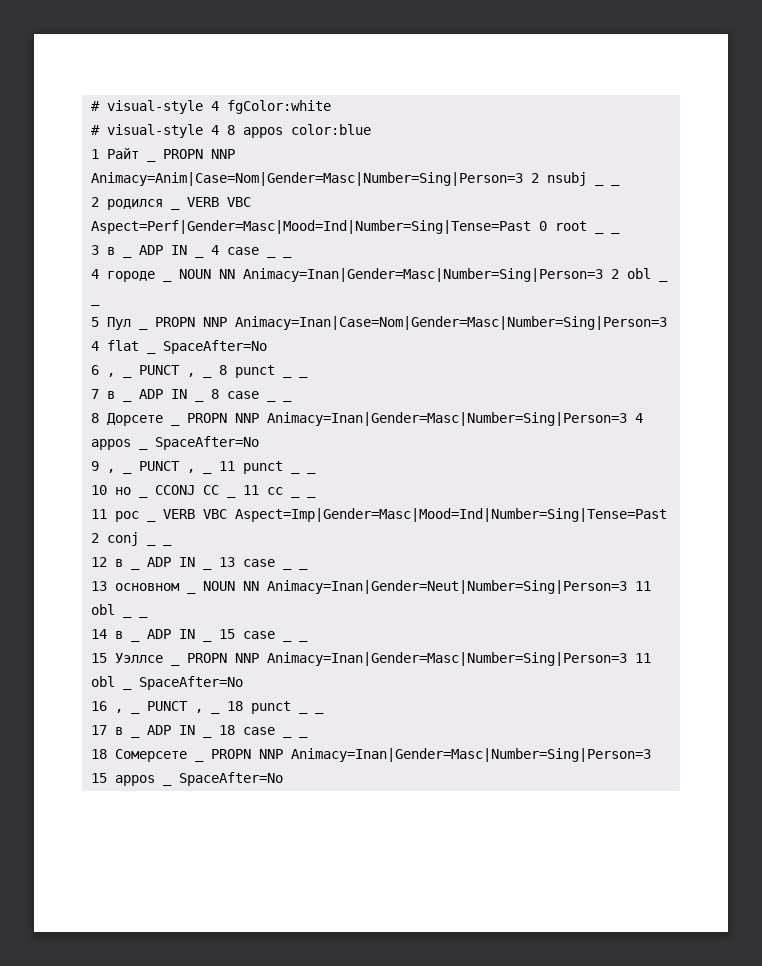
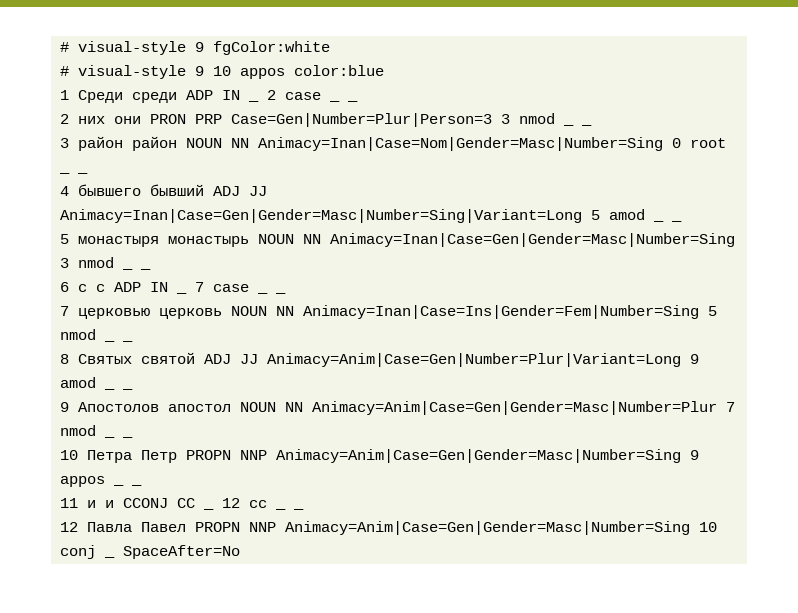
- # visual-style 4 fgColor:white
+ # visual-style 9 fgColor:white
- # visual-style 4 8 appos color:blue
+ # visual-style 9 10 appos color:blue
- 1 Райт _ PROPN NNP Animacy=Anim|Case=Nom|Gender=Masc|Number=Sing|Person=3 2 nsubj _ _
- 2 родился _ VERB VBC Aspect=Perf|Gender=Masc|Mood=Ind|Number=Sing|Tense=Past 0 root _ _
- 3 в _ ADP IN _ 4 case _ _
- 4 городе _ NOUN NN Animacy=Inan|Gender=Masc|Number=Sing|Person=3 2 obl _ _
- 5 Пул _ PROPN NNP Animacy=Inan|Case=Nom|Gender=Masc|Number=Sing|Person=3 4 flat _ SpaceAfter=No
- 6 , _ PUNCT , _ 8 punct _ _
- 7 в _ ADP IN _ 8 case _ _
- 8 Дорсете _ PROPN NNP Animacy=Inan|Gender=Masc|Number=Sing|Person=3 4 appos _ SpaceAfter=No
- 9 , _ PUNCT , _ 11 punct _ _
- 10 но _ CCONJ CC _ 11 cc _ _
+ 1 Среди среди ADP IN _ 2 case _ _
+ 2 них они PRON PRP Case=Gen|Number=Plur|Person=3 3 nmod _ _
+ 3 район район NOUN NN Animacy=Inan|Case=Nom|Gender=Masc|Number=Sing 0 root _ _
+ 4 бывшего бывший ADJ JJ Animacy=Inan|Case=Gen|Gender=Masc|Number=Sing|Variant=Long 5 amod _ _
+ 5 монастыря монастырь NOUN NN Animacy=Inan|Case=Gen|Gender=Masc|Number=Sing 3 nmod _ _
+ 6 с с ADP IN _ 7 case _ _
+ 7 церковью церковь NOUN NN Animacy=Inan|Case=Ins|Gender=Fem|Number=Sing 5 nmod _ _
+ 8 Святых святой ADJ JJ Animacy=Anim|Case=Gen|Number=Plur|Variant=Long 9 amod _ _
+ 9 Апостолов апостол NOUN NN Animacy=Anim|Case=Gen|Gender=Masc|Number=Plur 7 nmod _ _
+ 10 Петра Петр PROPN NNP Animacy=Anim|Case=Gen|Gender=Masc|Number=Sing 9 appos _ _
+ 11 и и CCONJ CC _ 12 cc _ _
- 11 рос _ VERB VBC Aspect=Imp|Gender=Masc|Mood=Ind|Number=Sing|Tense=Past 2 conj _ _
- 12 в _ ADP IN _ 13 case _ _
- 13 основном _ NOUN NN Animacy=Inan|Gender=Neut|Number=Sing|Person=3 11 obl _ _
- 14 в _ ADP IN _ 15 case _ _
- 15 Уэллсе _ PROPN NNP Animacy=Inan|Gender=Masc|Number=Sing|Person=3 11 obl _ SpaceAfter=No
- 16 , _ PUNCT , _ 18 punct _ _
- 17 в _ ADP IN _ 18 case _ _
- 18 Сомерсете _ PROPN NNP Animacy=Inan|Gender=Masc|Number=Sing|Person=3 15 appos _ SpaceAfter=No
+ 12 Павла Павел PROPN NNP Animacy=Anim|Case=Gen|Gender=Masc|Number=Sing 10 conj _ SpaceAfter=No

